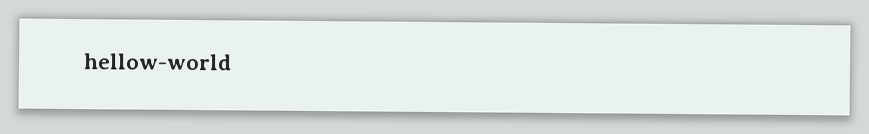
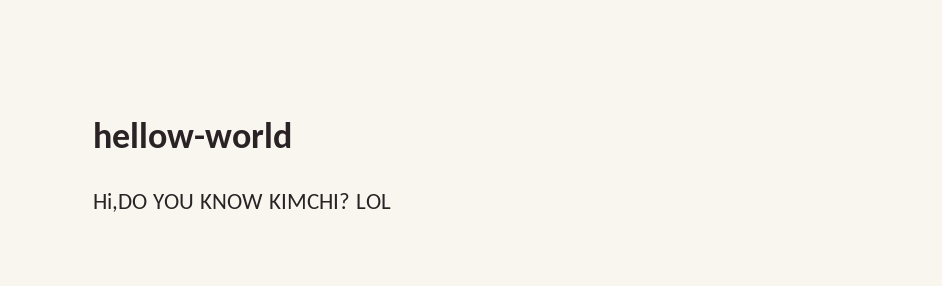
+ Hi,DO YOU KNOW KIMCHI? LOL

